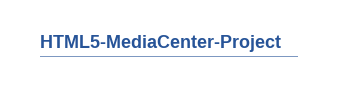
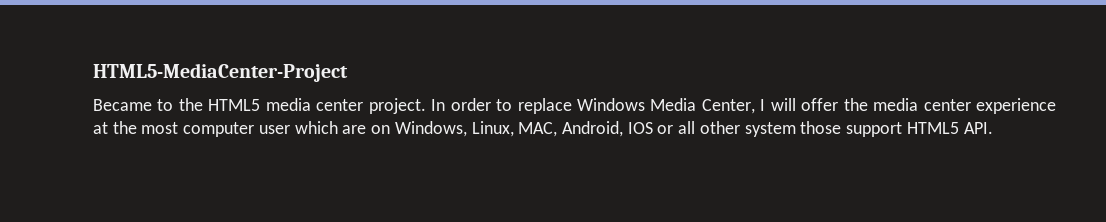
+ Became to the HTML5 media center project. In order to replace Windows Media Center, I will offer the media center experience at the most computer user which are on Windows, Linux, MAC, Android, IOS or all other system those support HTML5 API.

